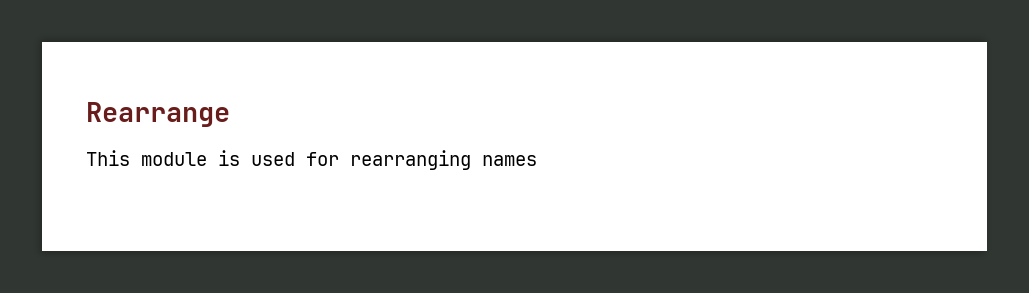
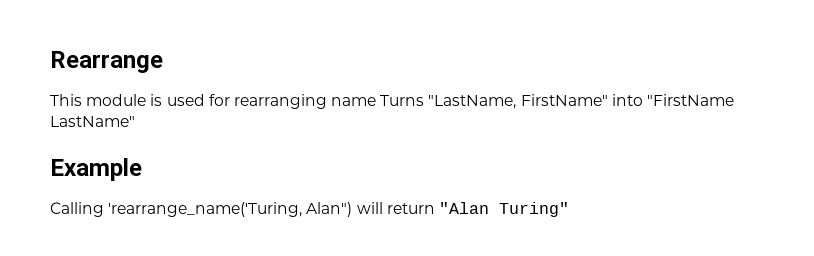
- This module is used for rearranging names
+ This module is used for rearranging name Turns "LastName, FirstName" into "FirstName LastName"
+ Example
+ Calling 'rearrange_name('Turing, Alan") will return "Alan Turing"

